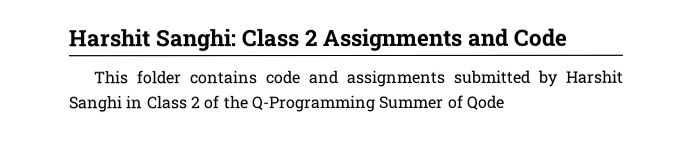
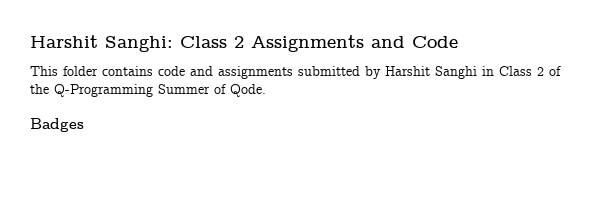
- This folder contains code and assignments submitted by Harshit Sanghi in Class 2 of the Q-Programming Summer of Qode
+ This folder contains code and assignments submitted by Harshit Sanghi in Class 2 of the Q-Programming Summer of Qode.
+ Badges

